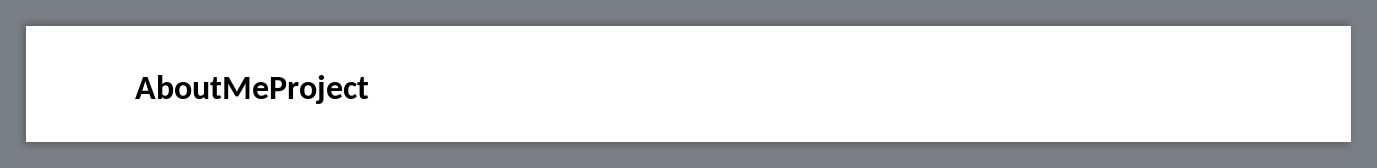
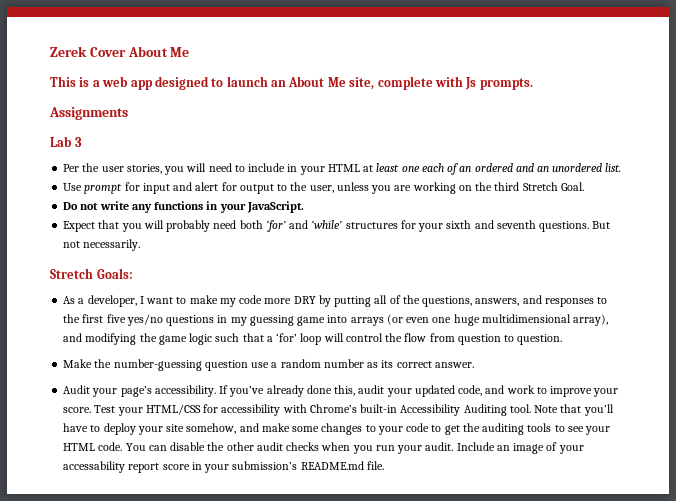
- AboutMeProject
+ Zerek Cover About Me
+ This is a web app designed to launch an About Me site, complete with Js prompts.
+ Assignments
+ Lab 3
+ Per the user stories, you will need to include in your HTML at least one each of an ordered and an unordered list.
+ Use prompt for input and alert for output to the user, unless you are working on the third Stretch Goal.
+ Do not write any functions in your JavaScript.
+ Expect that you will probably need both ‘for’ and ‘while’ structures for your sixth and seventh questions. But not necessarily.
+ Stretch Goals:
+ As a developer, I want to make my code more DRY by putting all of the questions, answers, and responses to the first five yes/no questions in my guessing game into arrays (or even one huge multidimensional array), and modifying the game logic such that a ‘for’ loop will control the flow from question to question.
+ Make the number-guessing question use a random number as its correct answer.
+ Audit your page’s accessibility. If you’ve already done this, audit your updated code, and work to improve your score. Test your HTML/CSS for accessibility with Chrome’s built-in Accessibility Auditing tool. Note that you’ll have to deploy your site somehow, and make some changes to your code to get the auditing tools to see your HTML code. You can disable the other audit checks when you run your audit. Include an image of your accessability report score in your submission’s README.md file.

